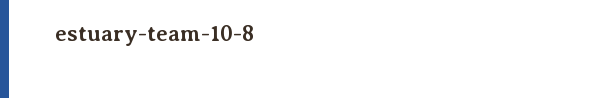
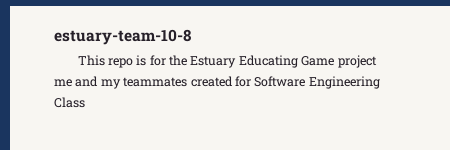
+ This repo is for the Estuary Educating Game project me and my teammates created for Software Engineering Class

